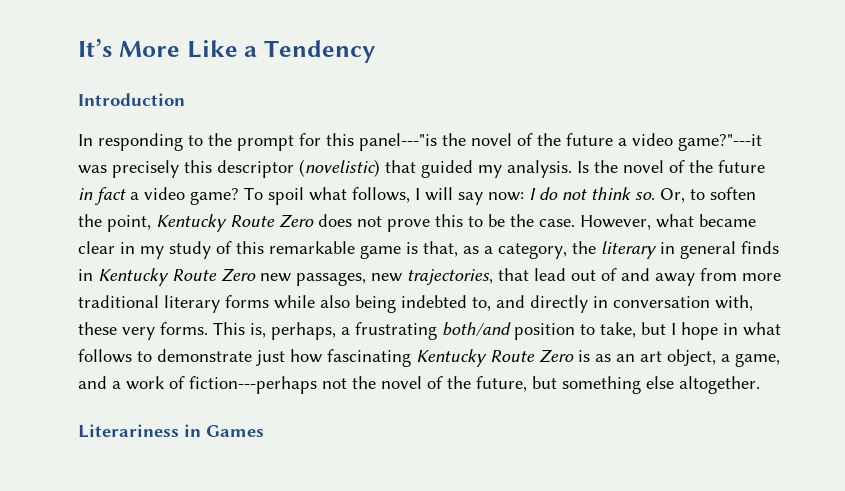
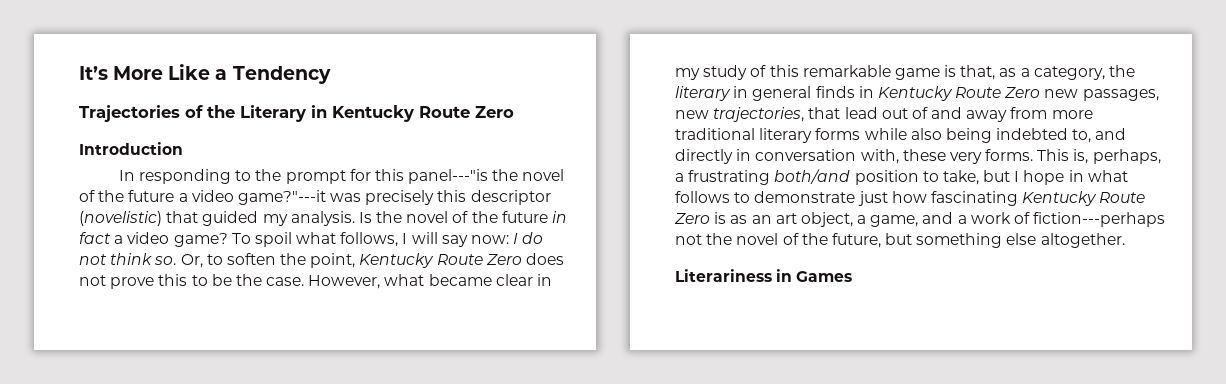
+ Trajectories of the Literary in Kentucky Route Zero

